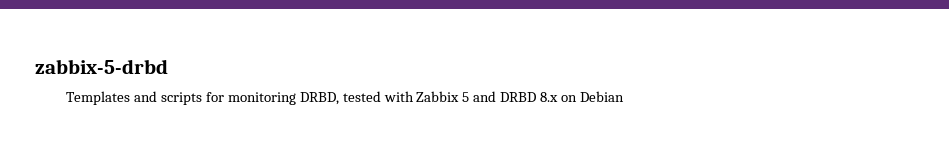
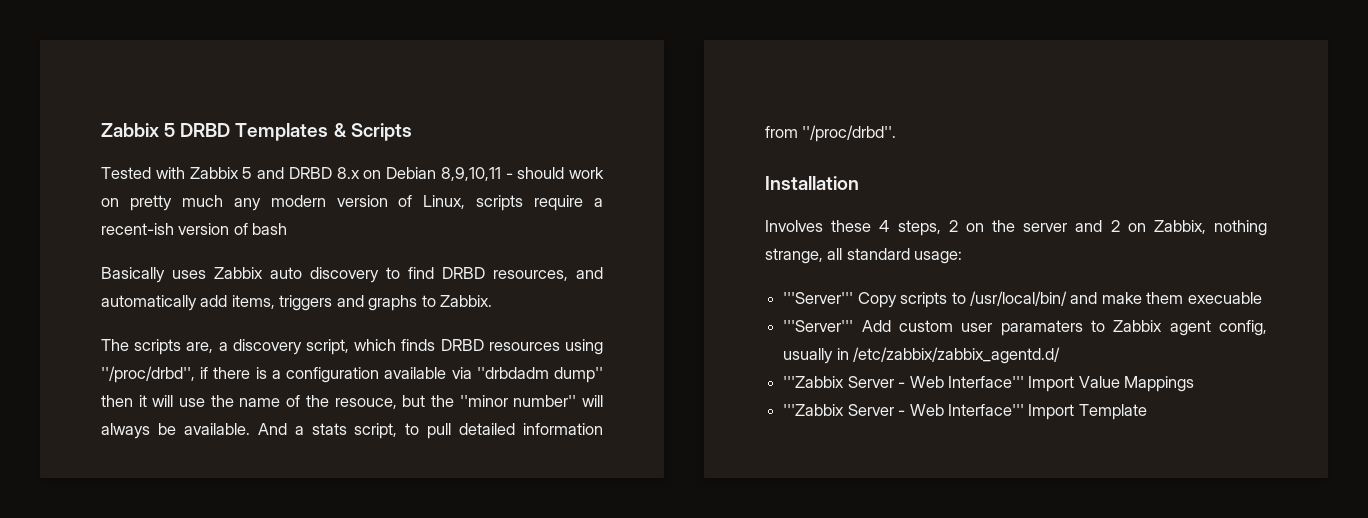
- zabbix-5-drbd
- Templates and scripts for monitoring DRBD, tested with Zabbix 5 and DRBD 8.x on Debian
+ Zabbix 5 DRBD Templates & Scripts
+ Tested with Zabbix 5 and DRBD 8.x on Debian 8,9,10,11 - should work on pretty much any modern version of Linux, scripts require a recent-ish version of bash
+ Basically uses Zabbix auto discovery to find DRBD resources, and automatically add items, triggers and graphs to Zabbix.
+ The scripts are, a discovery script, which finds DRBD resources using ''/proc/drbd'', if there is a configuration available via ''drbdadm dump'' then it will use the name of the resouce, but the ''minor number'' will always be available. And a stats script, to pull detailed information from ''/proc/drbd''.
+ Installation
+ Involves these 4 steps, 2 on the server and 2 on Zabbix, nothing strange, all standard usage:
+ '''Server''' Copy scripts to /usr/local/bin/ and make them execuable
+ '''Server''' Add custom user paramaters to Zabbix agent config, usually in /etc/zabbix/zabbix_agentd.d/
+ '''Zabbix Server - Web Interface''' Import Value Mappings
+ '''Zabbix Server - Web Interface''' Import Template

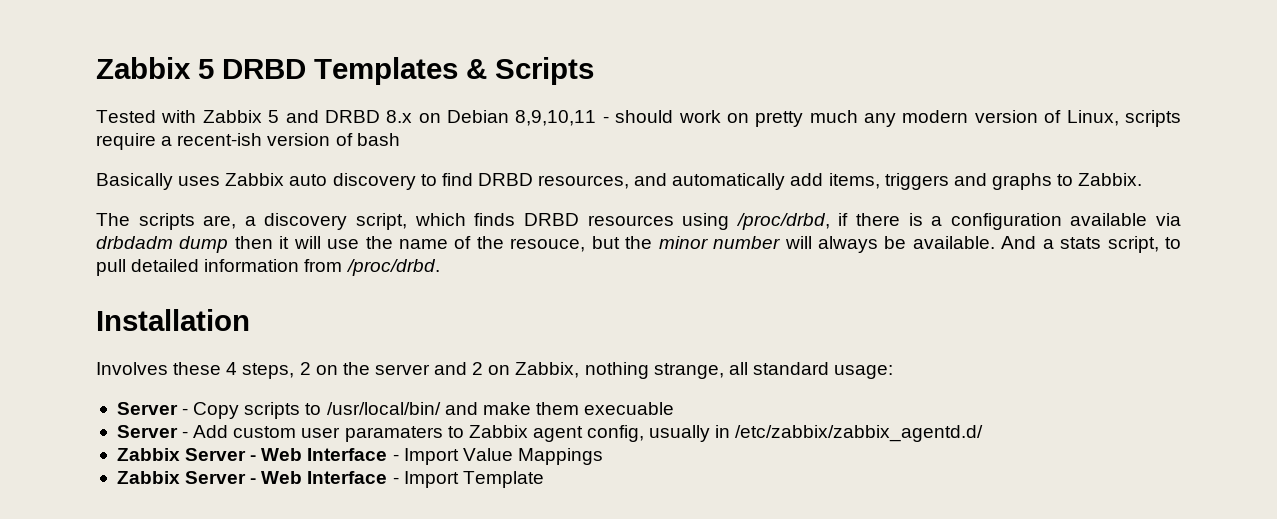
- The scripts are, a discovery script, which finds DRBD resources using ''/proc/drbd'', if there is a configuration available via ''drbdadm dump'' then it will use the name of the resouce, but the ''minor number'' will always be available.
+ The scripts are, a discovery script, which finds DRBD resources using /proc/drbd, if there is a configuration available via drbdadm dump then it will use the name of the resouce, but the minor number will always be available.
- And a stats script, to pull detailed information from ''/proc/drbd''.
+ And a stats script, to pull detailed information from /proc/drbd.
- '''Server''' Copy scripts to /usr/local/bin/ and make them execuable
+ Server - Copy scripts to /usr/local/bin/ and make them execuable
- '''Server''' Add custom user paramaters to Zabbix agent config, usually in /etc/zabbix/zabbix_agentd.d/
+ Server - Add custom user paramaters to Zabbix agent config, usually in /etc/zabbix/zabbix_agentd.d/
- '''Zabbix Server - Web Interface''' Import Value Mappings
+ Zabbix Server - Web Interface - Import Value Mappings
- '''Zabbix Server - Web Interface''' Import Template
+ Zabbix Server - Web Interface - Import Template

